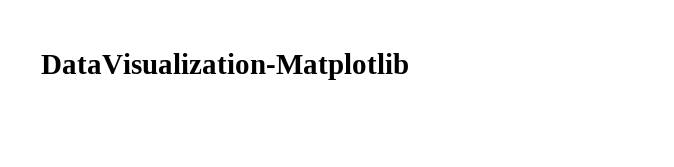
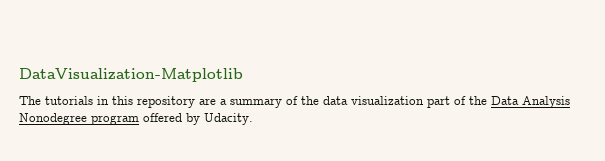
+ The tutorials in this repository are a summary of the data visualization part of the Data Analysis Nonodegree program offered by Udacity.

